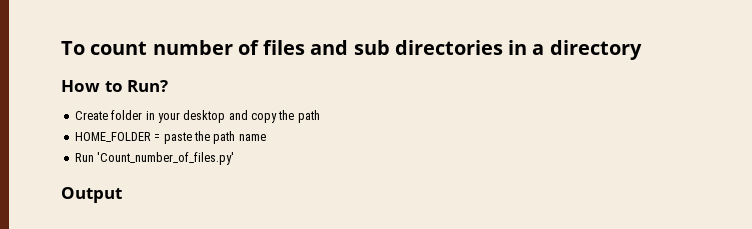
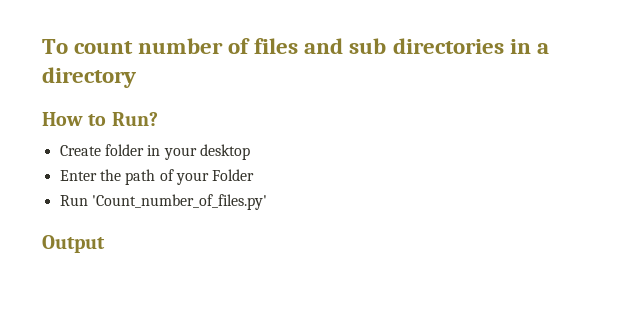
- Create folder in your desktop and copy the path
- HOME_FOLDER = paste the path name
+ Create folder in your desktop
+ Enter the path of your Folder

